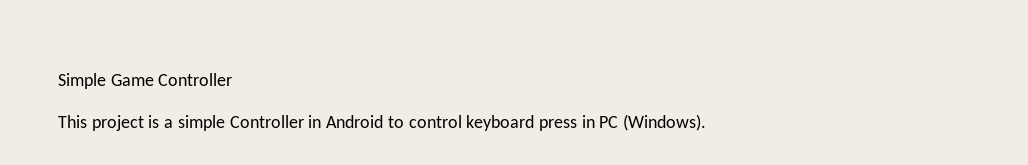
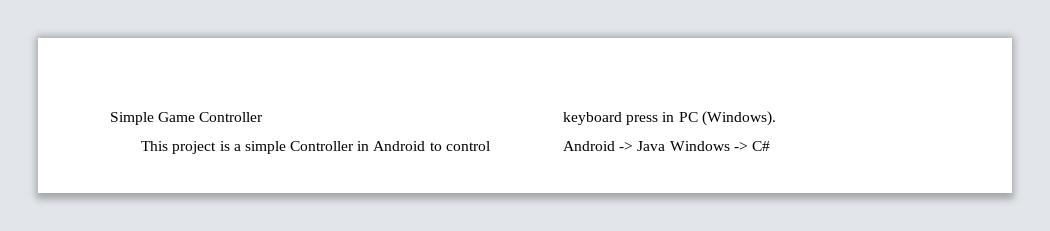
+ Android -> Java Windows -> C#

